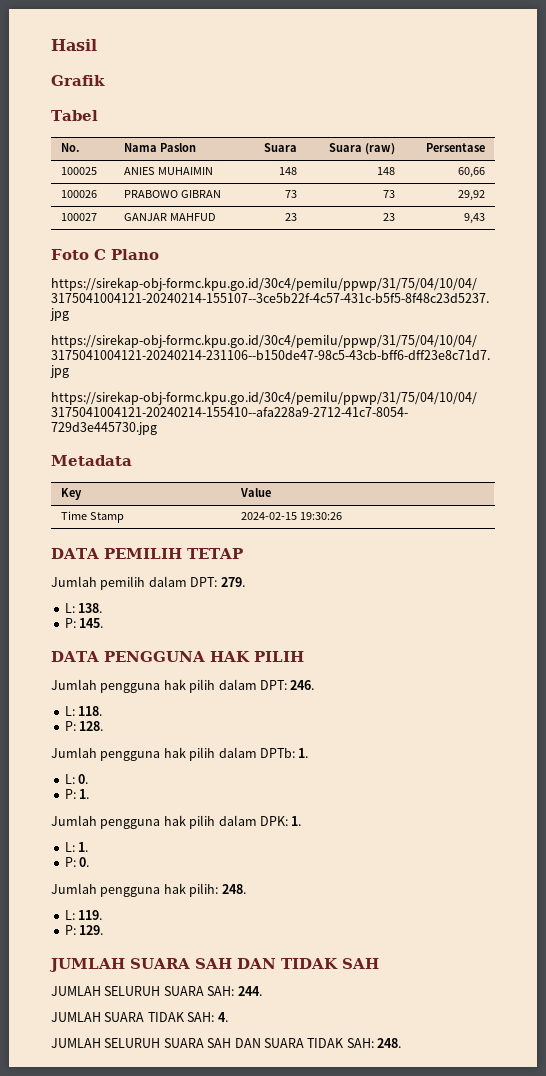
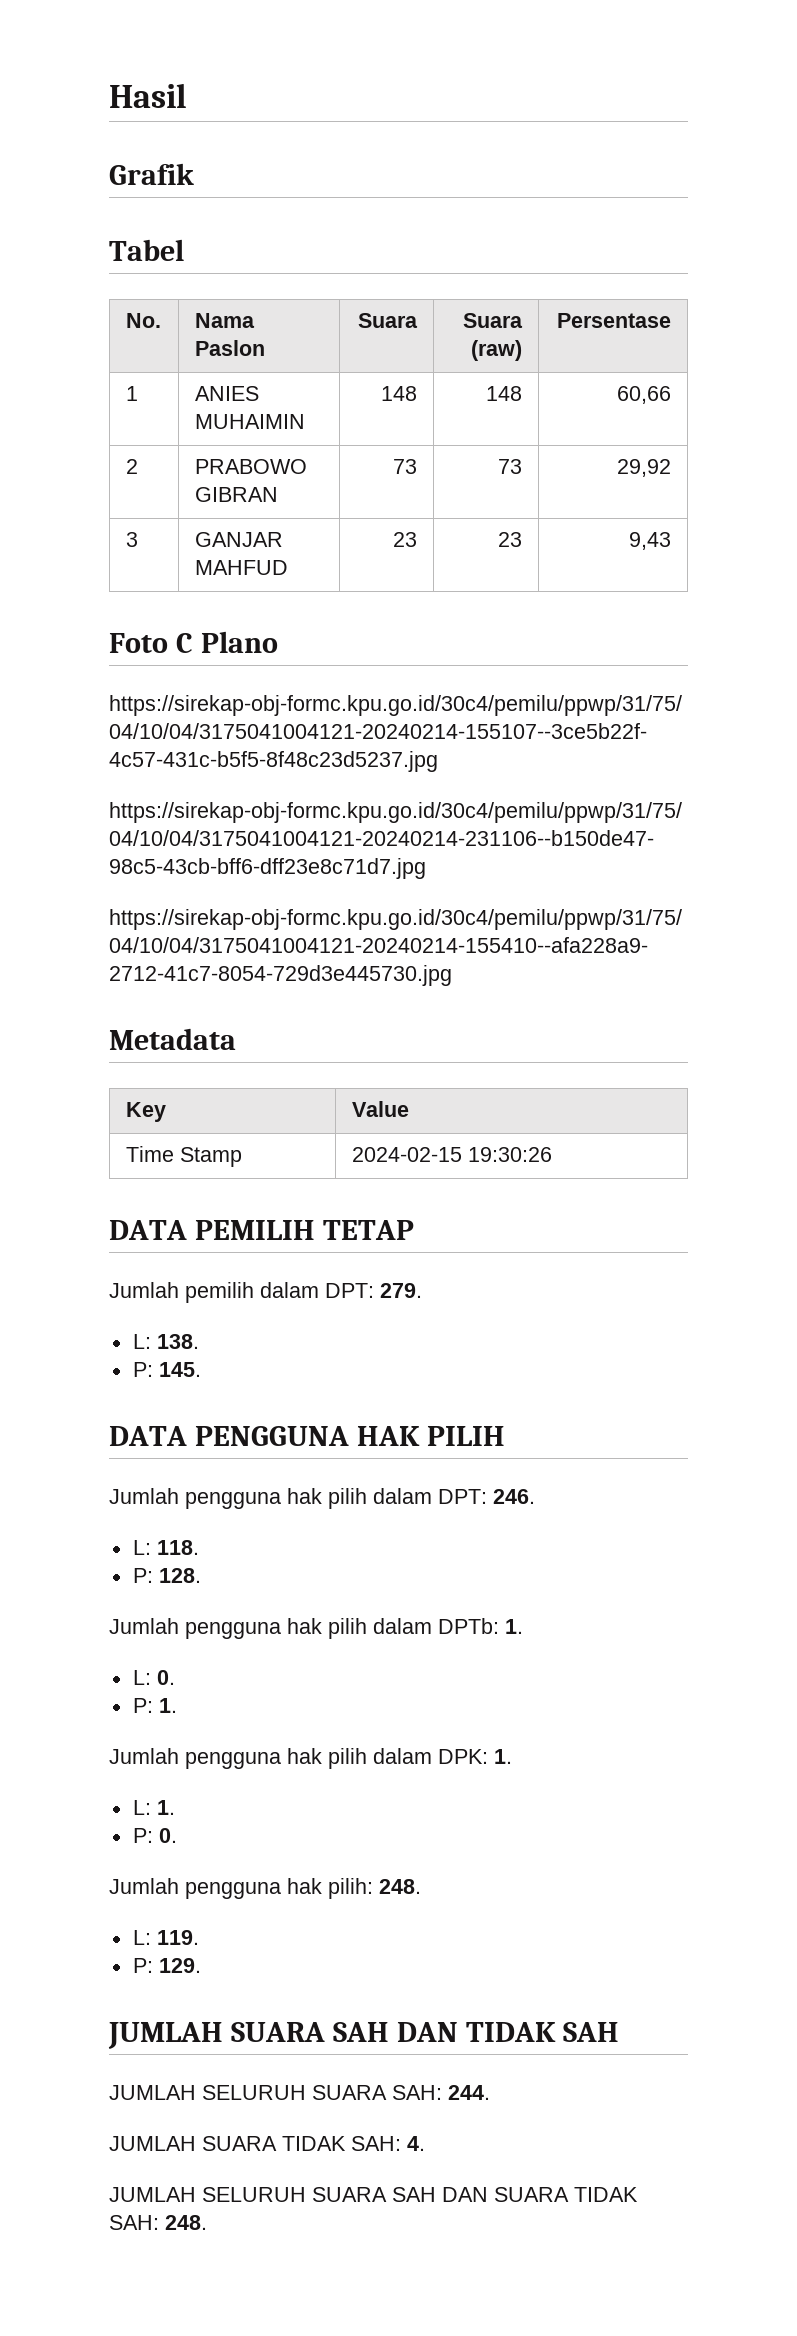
- 100025 | ANIES MUHAIMIN | 148 | 148 | 60,66
+ 1 | ANIES MUHAIMIN | 148 | 148 | 60,66
- 100026 | PRABOWO GIBRAN | 73 | 73 | 29,92
+ 2 | PRABOWO GIBRAN | 73 | 73 | 29,92
- 100027 | GANJAR MAHFUD | 23 | 23 | 9,43
+ 3 | GANJAR MAHFUD | 23 | 23 | 9,43

